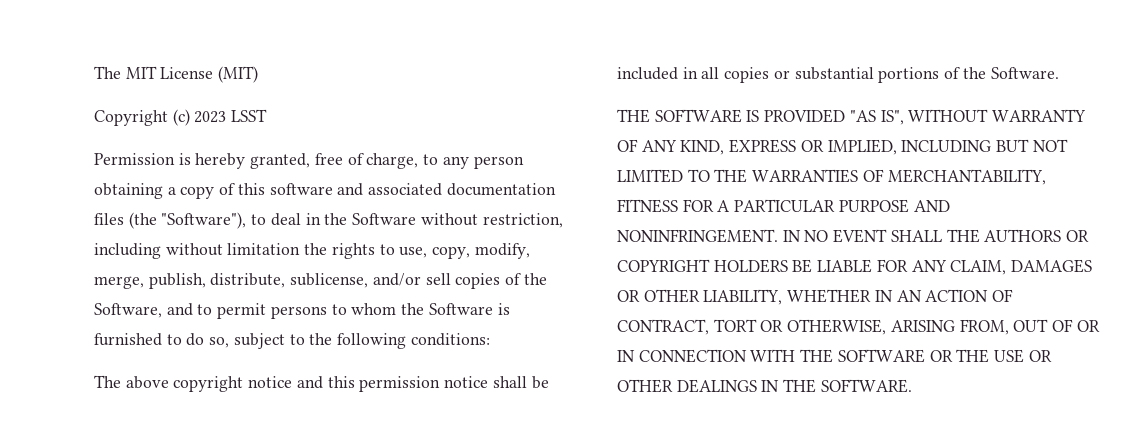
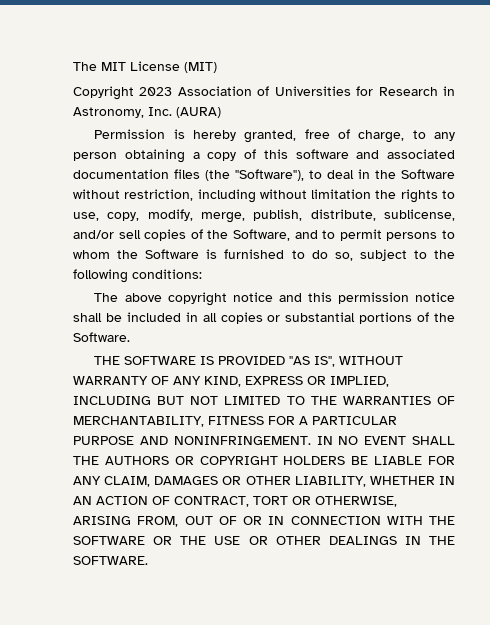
- Copyright (c) 2023 LSST
+ Copyright 2023 Association of Universities for Research in Astronomy, Inc. (AURA)

